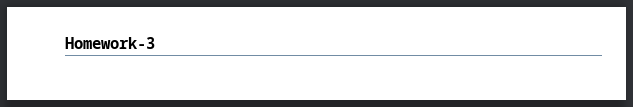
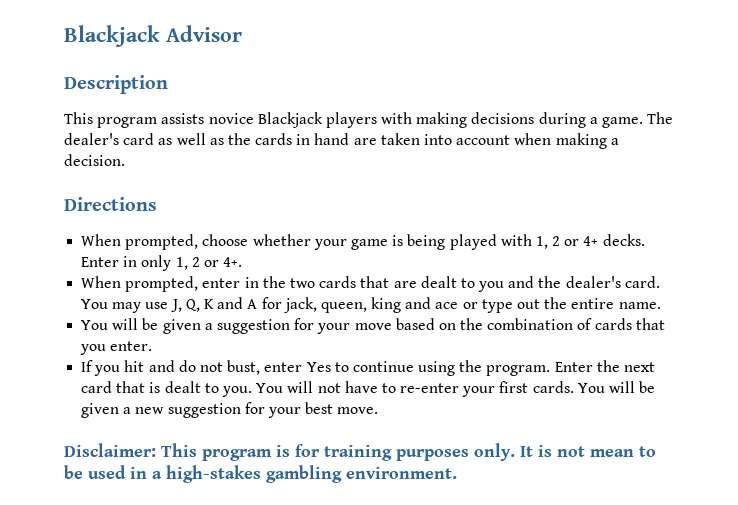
- Homework-3
+ Blackjack Advisor
+ Description
+ This program assists novice Blackjack players with making decisions during a game. The dealer's card as well as the cards in hand are taken into account when making a decision.
+ Directions
+ When prompted, choose whether your game is being played with 1, 2 or 4+ decks. Enter in only 1, 2 or 4+.
+ When prompted, enter in the two cards that are dealt to you and the dealer's card. You may use J, Q, K and A for jack, queen, king and ace or type out the entire name.
+ You will be given a suggestion for your move based on the combination of cards that you enter.
+ If you hit and do not bust, enter Yes to continue using the program. Enter the next card that is dealt to you. You will not have to re-enter your first cards. You will be given a new suggestion for your best move.
+ Disclaimer: This program is for training purposes only. It is not mean to be used in a high-stakes gambling environment.

